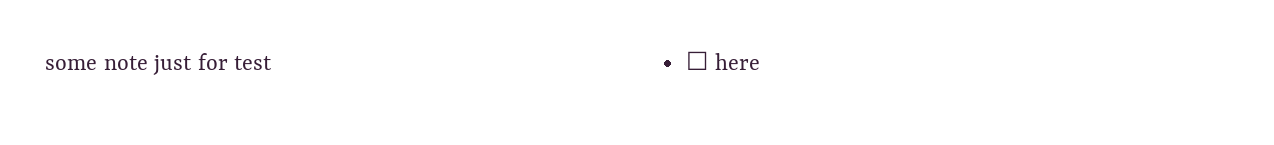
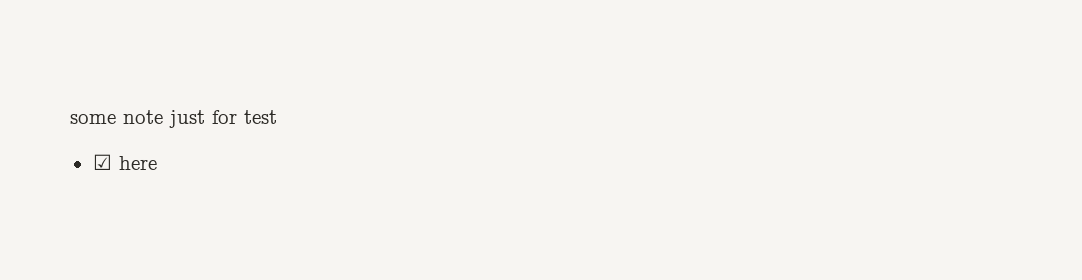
- ☐ here
+ ☑ here

